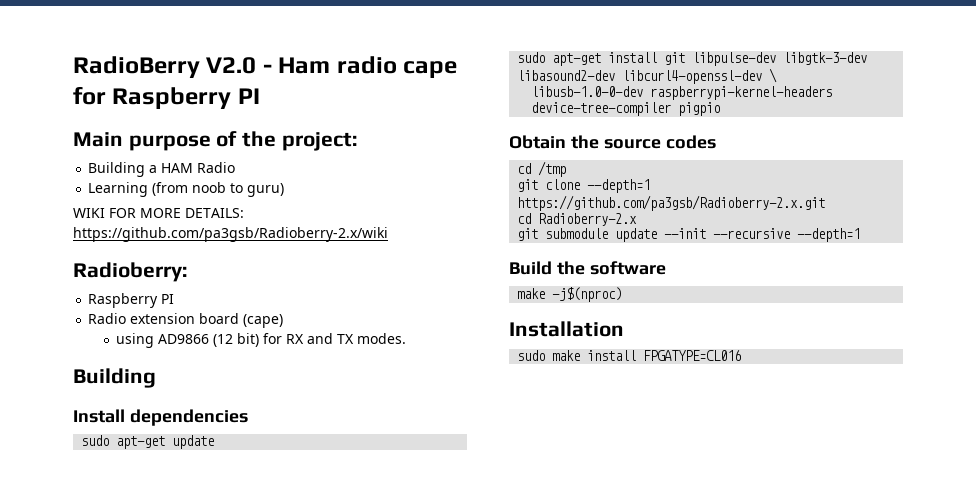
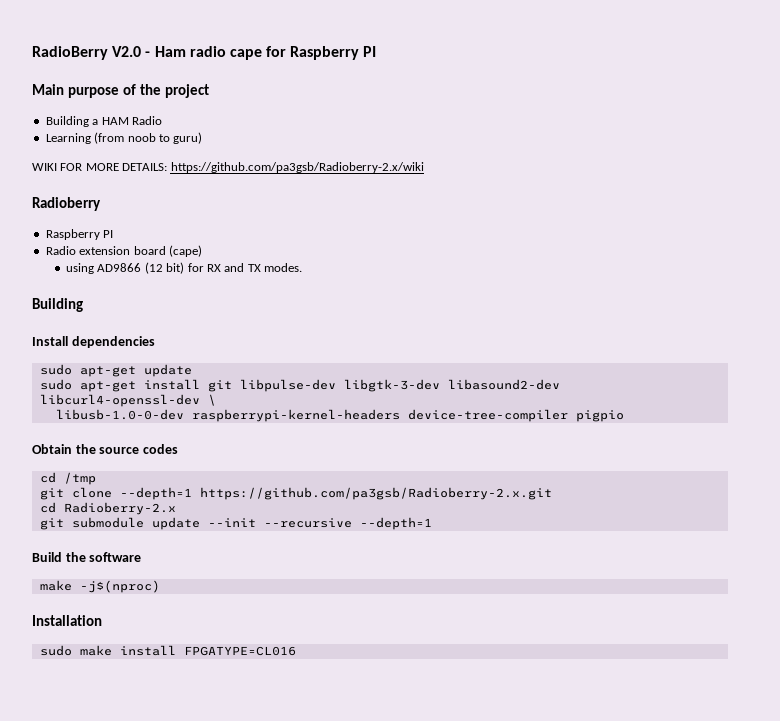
- Main purpose of the project:
+ Main purpose of the project
- Radioberry:
+ Radioberry

